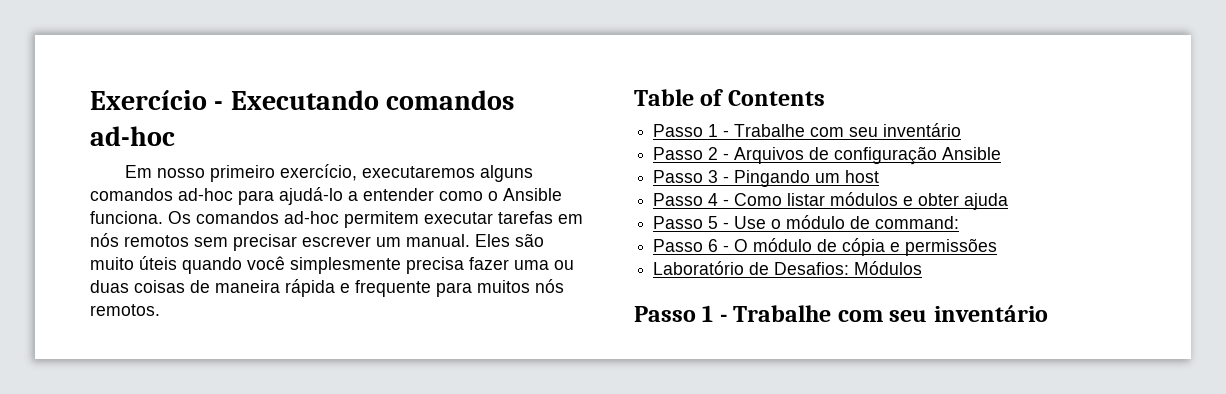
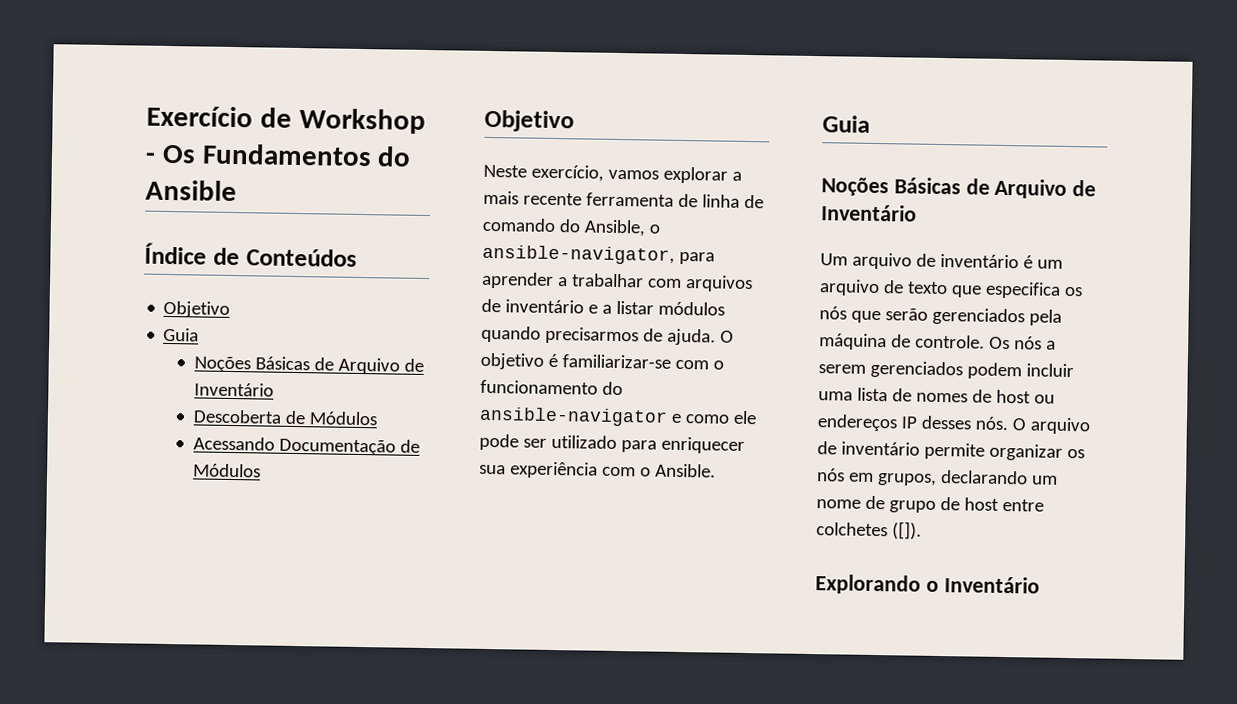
- Exercício - Executando comandos ad-hoc
- Em nosso primeiro exercício, executaremos alguns comandos ad-hoc para ajudá-lo a entender como o Ansible funciona. Os comandos ad-hoc permitem executar tarefas em nós remotos sem precisar escrever um manual. Eles são muito úteis quando você simplesmente precisa fazer uma ou duas coisas de maneira rápida e frequente para muitos nós remotos.
- Table of Contents
- Passo 1 - Trabalhe com seu inventário
- Passo 2 - Arquivos de configuração Ansible
- Passo 3 - Pingando um host
- Passo 4 - Como listar módulos e obter ajuda
- Passo 5 - Use o módulo de command:
- Passo 6 - O módulo de cópia e permissões
- Laboratório de Desafios: Módulos
- Passo 1 - Trabalhe com seu inventário
+ Exercício de Workshop - Os Fundamentos do Ansible
+ Índice de Conteúdos
+ Objetivo
+ Guia
+ Noções Básicas de Arquivo de Inventário
+ Descoberta de Módulos
+ Acessando Documentação de Módulos
+ Objetivo
+ Neste exercício, vamos explorar a mais recente ferramenta de linha de comando do Ansible, o ansible-navigator, para aprender a trabalhar com arquivos de inventário e a listar módulos quando precisarmos de ajuda. O objetivo é familiarizar-se com o funcionamento do ansible-navigator e como ele pode ser utilizado para enriquecer sua experiência com o Ansible.
+ Guia
+ Noções Básicas de Arquivo de Inventário
+ Um arquivo de inventário é um arquivo de texto que especifica os nós que serão gerenciados pela máquina de controle. Os nós a serem gerenciados podem incluir uma lista de nomes de host ou endereços IP desses nós. O arquivo de inventário permite organizar os nós em grupos, declarando um nome de grupo de host entre colchetes ([]).
+ Explorando o Inventário

